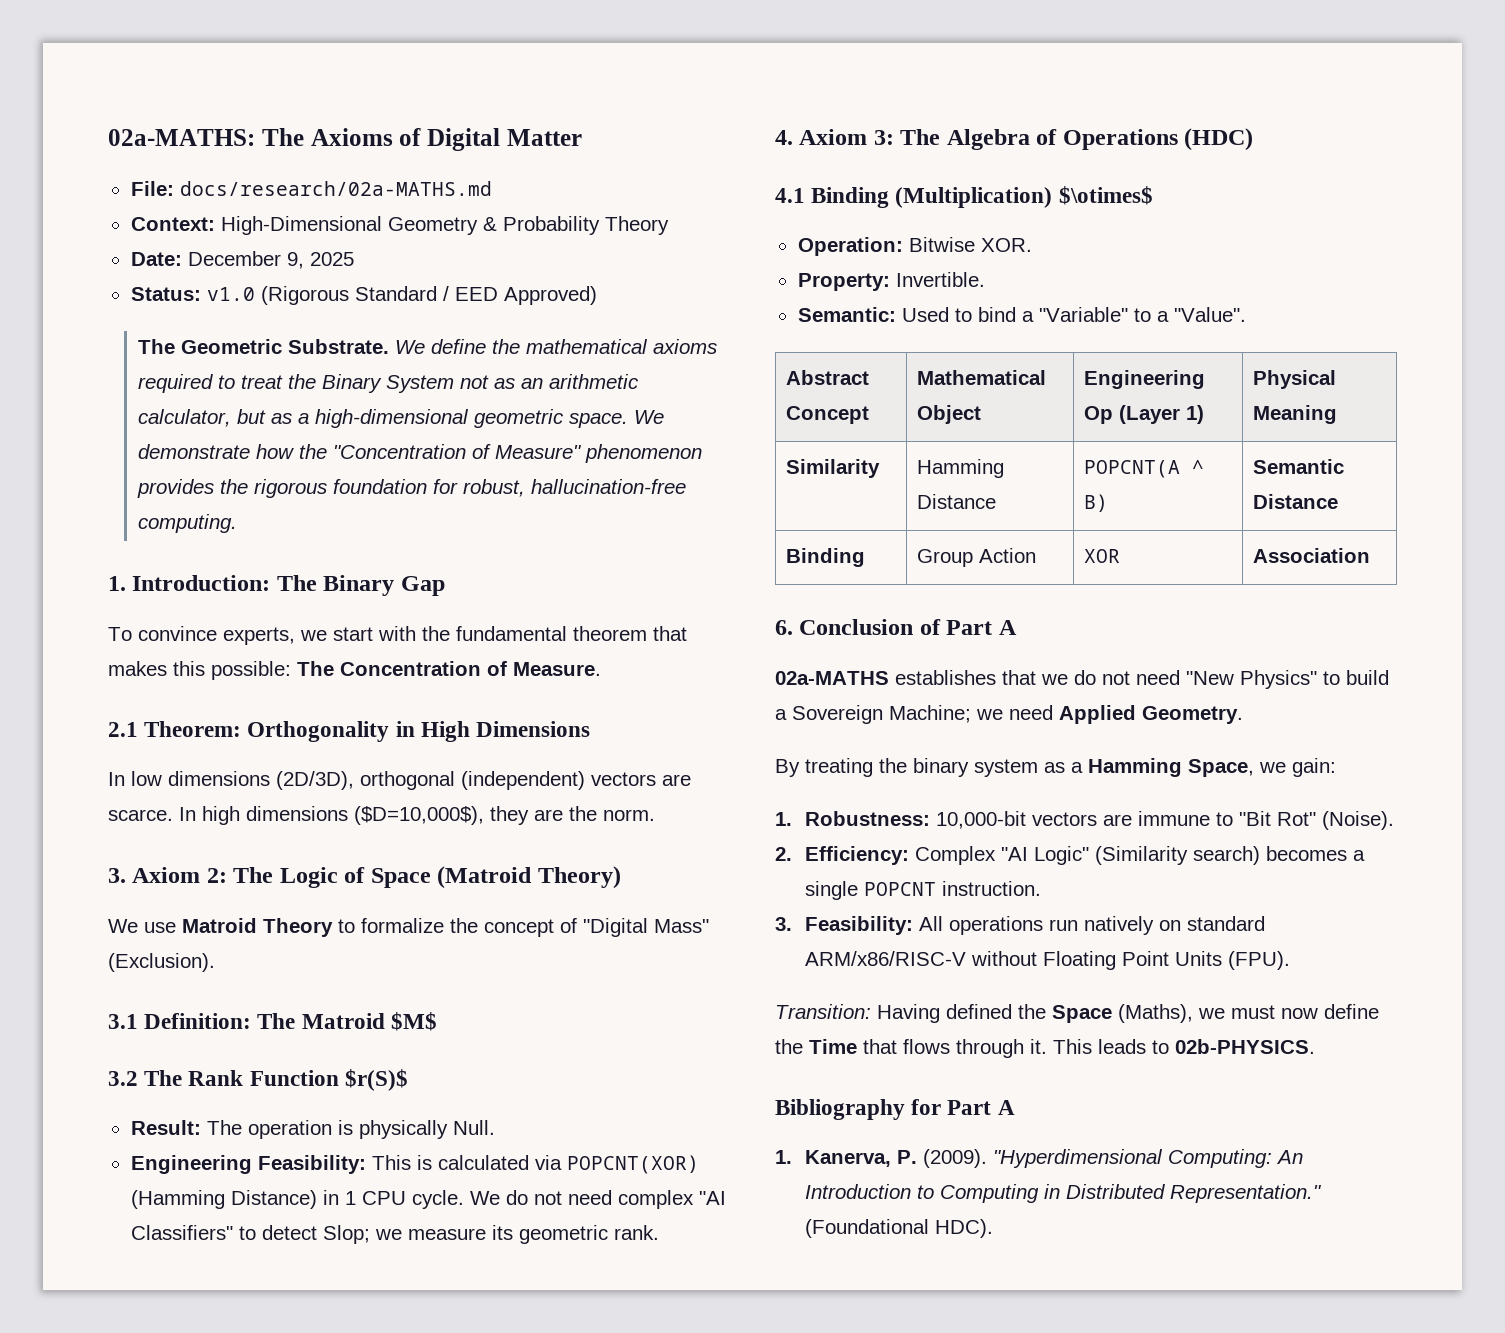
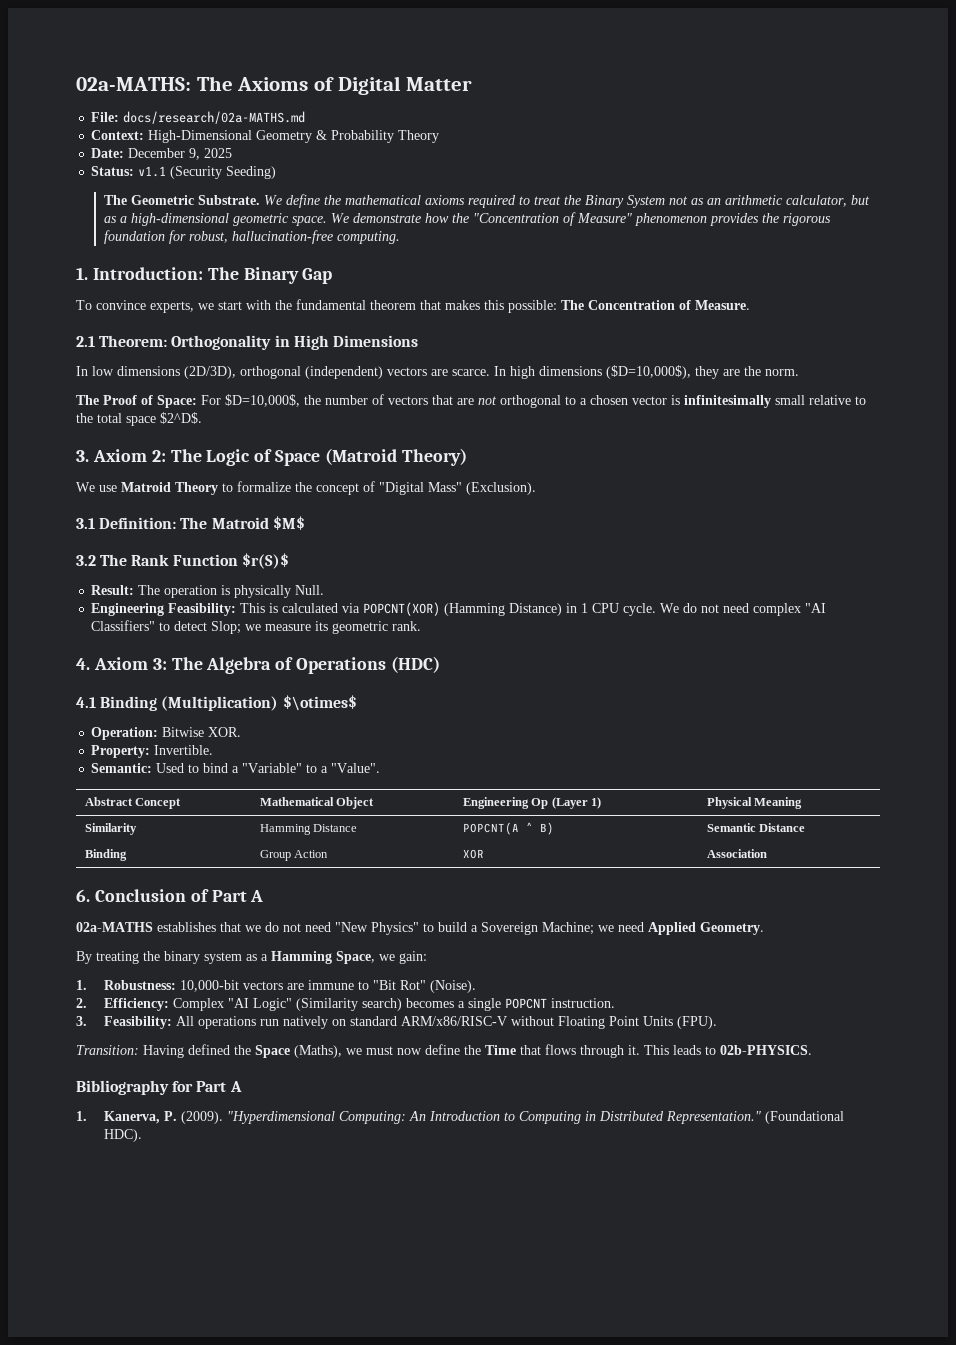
- Status: v1.0 (Rigorous Standard / EED Approved)
+ Status: v1.1 (Security Seeding)
+ The Proof of Space: For $D=10,000$, the number of vectors that are not orthogonal to a chosen vector is infinitesimally small relative to the total space $2^D$.

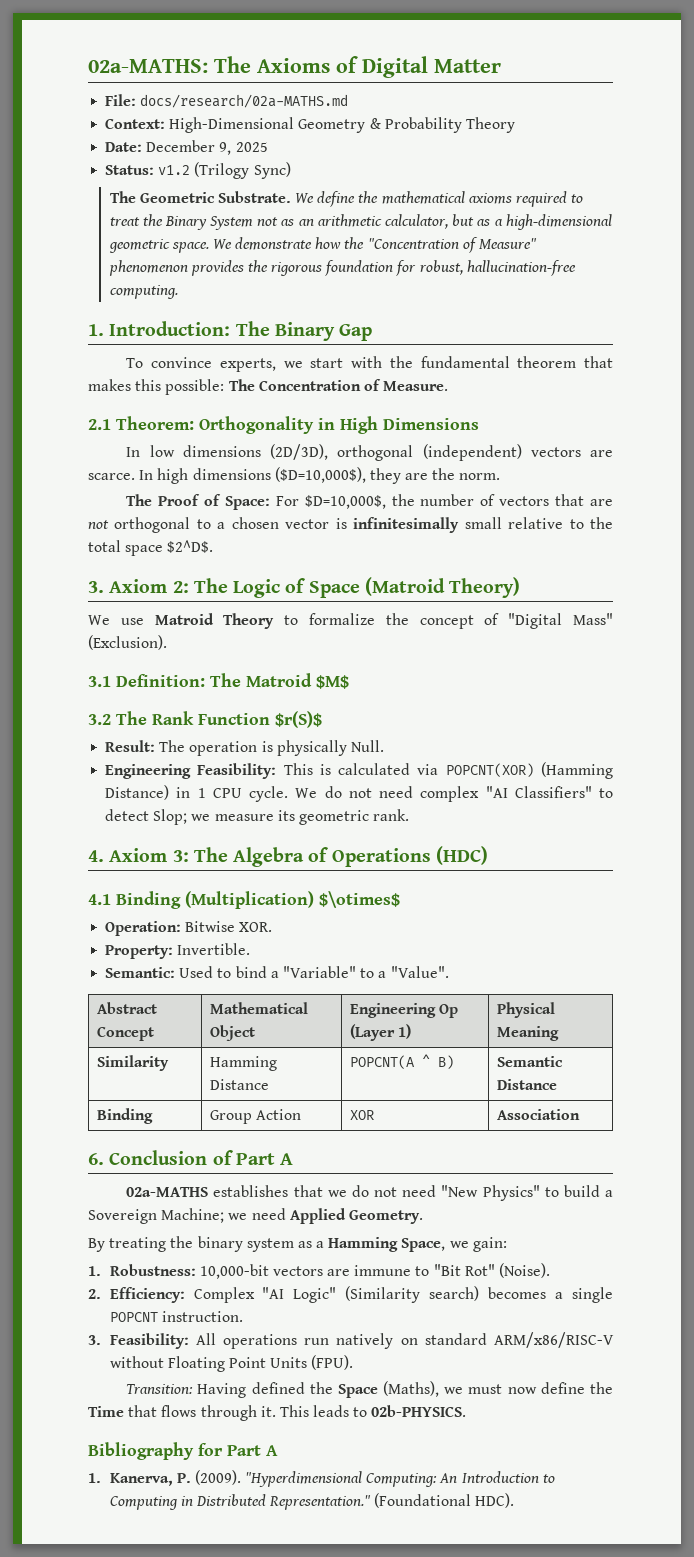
- Status: v1.1 (Security Seeding)
+ Status: v1.2 (Trilogy Sync)

